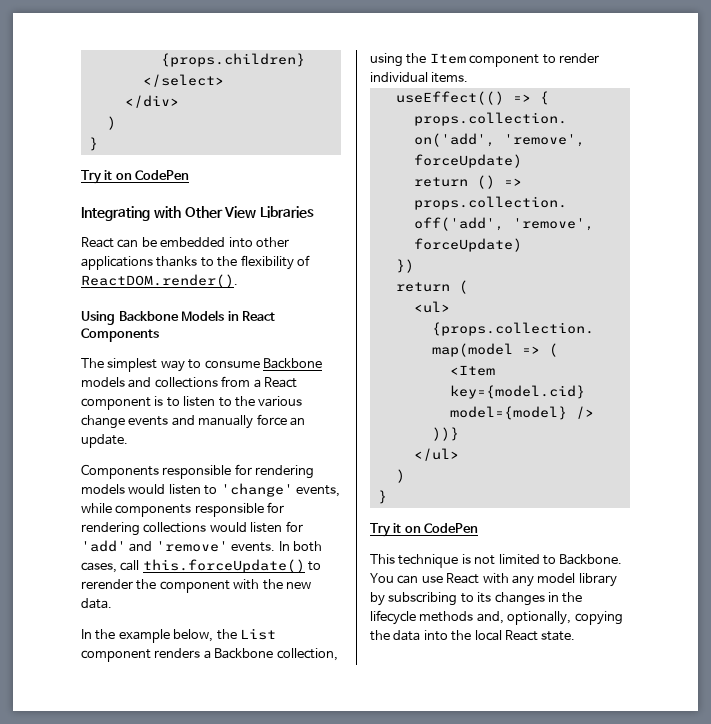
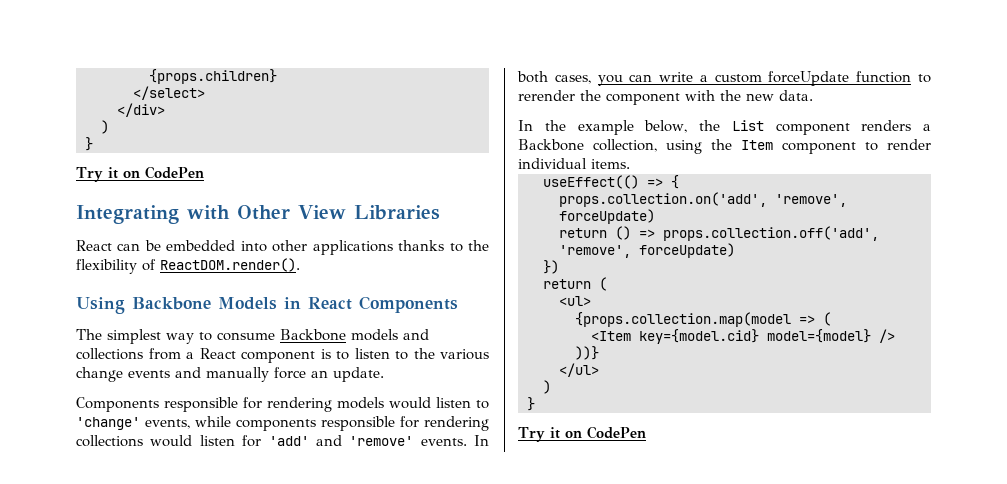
- In both cases, call this.forceUpdate() to rerender the component with the new data.
+ In both cases, you can write a custom forceUpdate function to rerender the component with the new data.
- This technique is not limited to Backbone. You can use React with any model library by subscribing to its changes in the lifecycle methods and, optionally, copying the data into the local React state.

